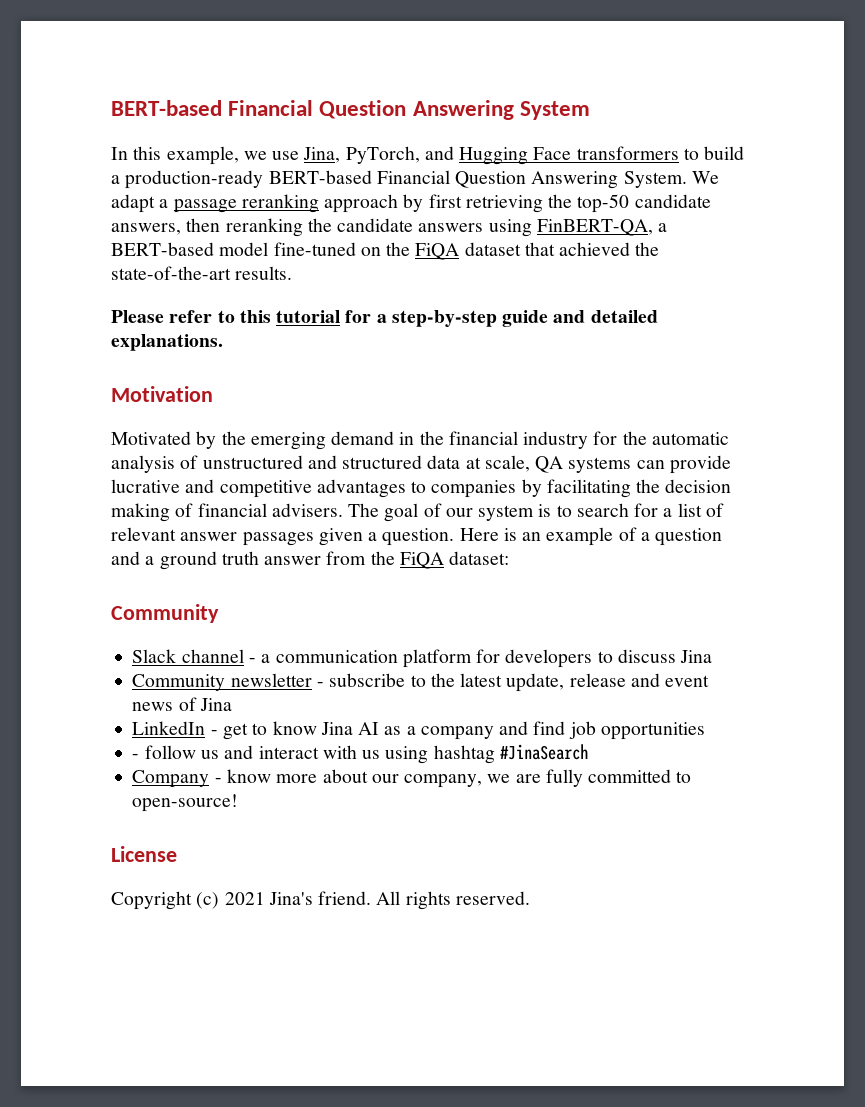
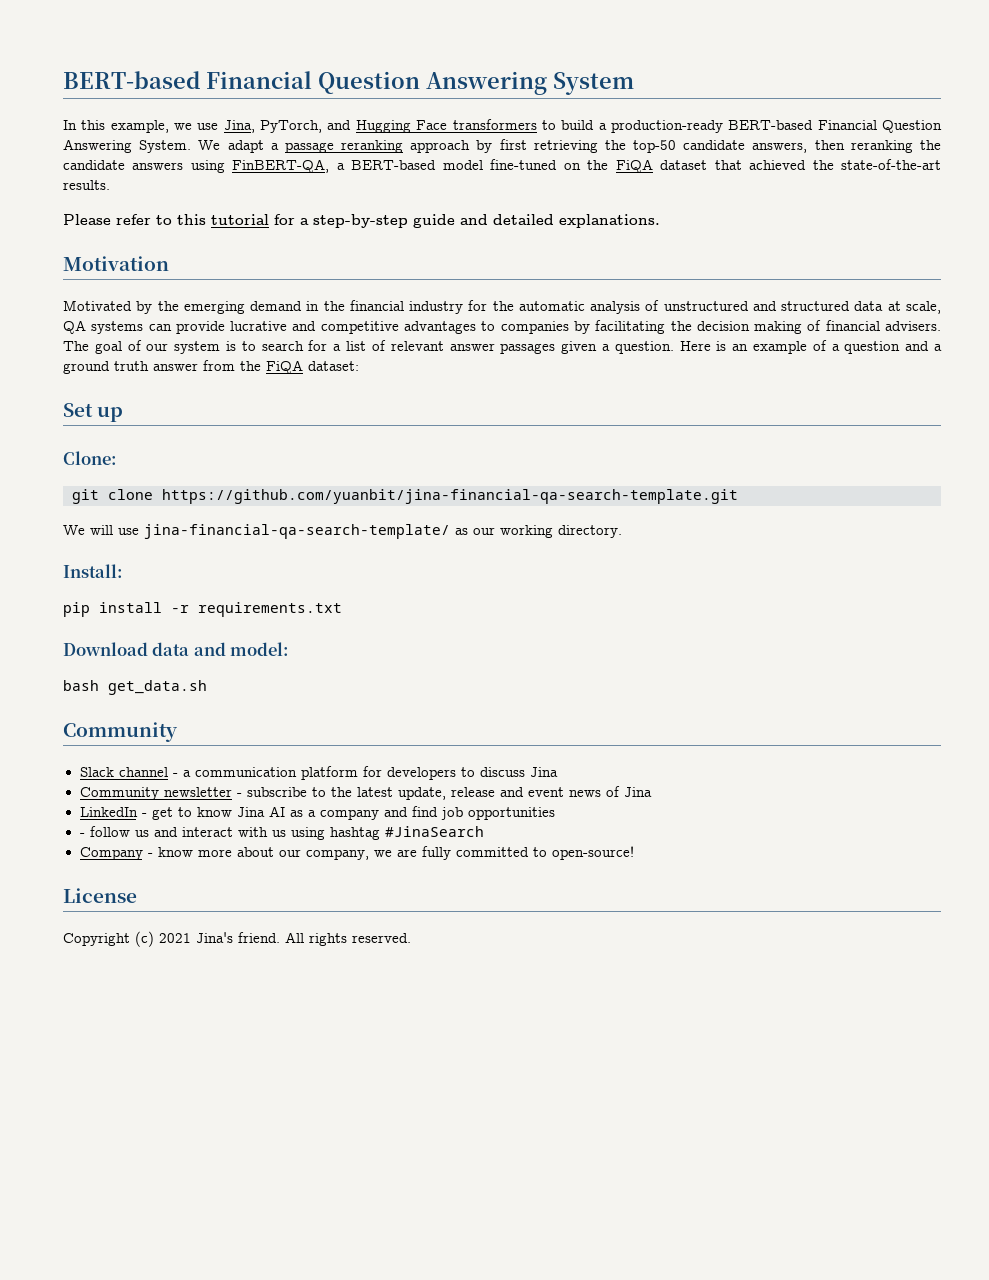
+ Set up
+ Clone:
+ git clone https://github.com/yuanbit/jina-financial-qa-search-template.git
+ We will use jina-financial-qa-search-template/ as our working directory.
+ Install:
+ pip install -r requirements.txt
+ Download data and model:
+ bash get_data.sh

